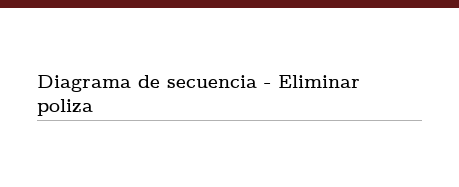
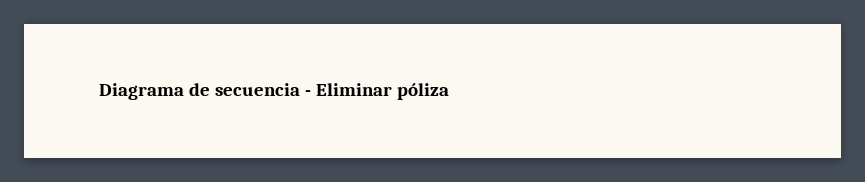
- Diagrama de secuencia - Eliminar poliza
+ Diagrama de secuencia - Eliminar póliza

